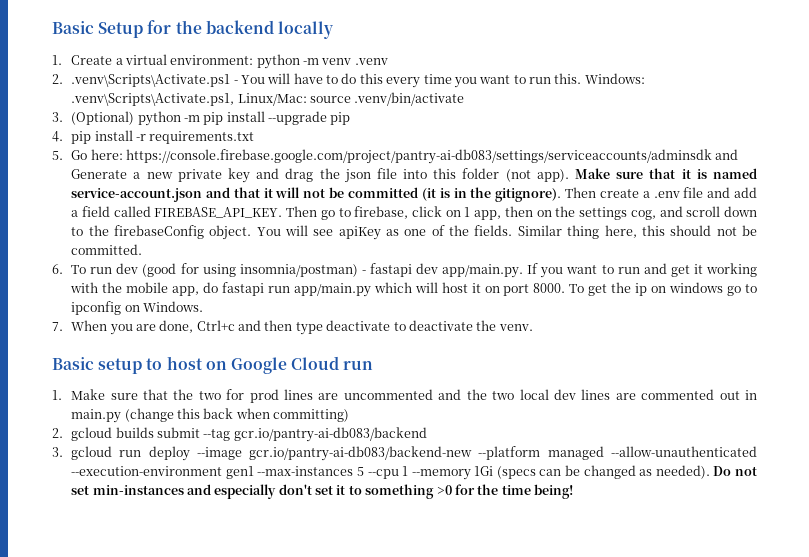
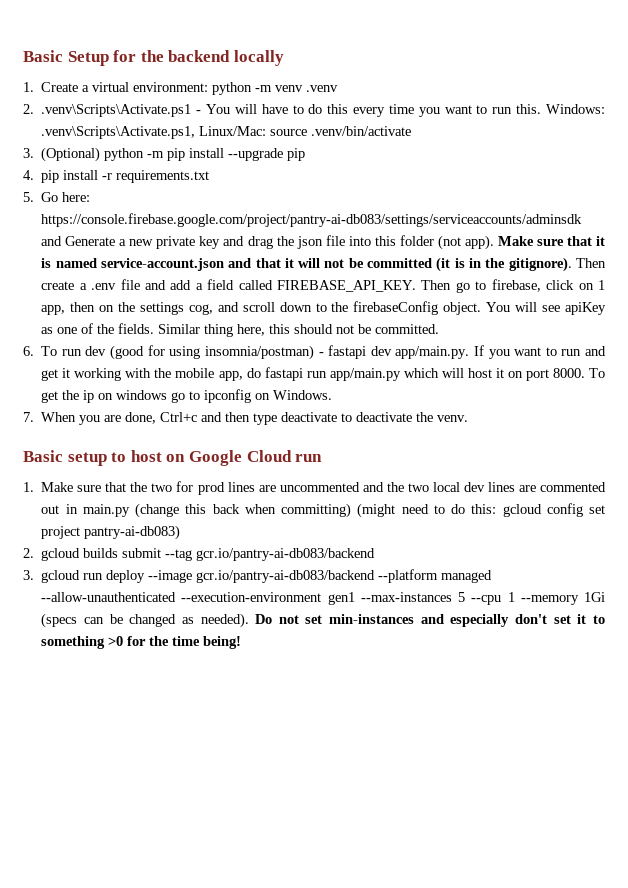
- 1. Make sure that the two for prod lines are uncommented and the two local dev lines are commented out in main.py (change this back when committing)
+ 1. Make sure that the two for prod lines are uncommented and the two local dev lines are commented out in main.py (change this back when committing) (might need to do this: gcloud config set project pantry-ai-db083)
- 3. gcloud run deploy --image gcr.io/pantry-ai-db083/backend-new --platform managed --allow-unauthenticated --execution-environment gen1 --max-instances 5 --cpu 1 --memory 1Gi (specs can be changed as needed).
+ 3. gcloud run deploy --image gcr.io/pantry-ai-db083/backend --platform managed --allow-unauthenticated --execution-environment gen1 --max-instances 5 --cpu 1 --memory 1Gi (specs can be changed as needed).

